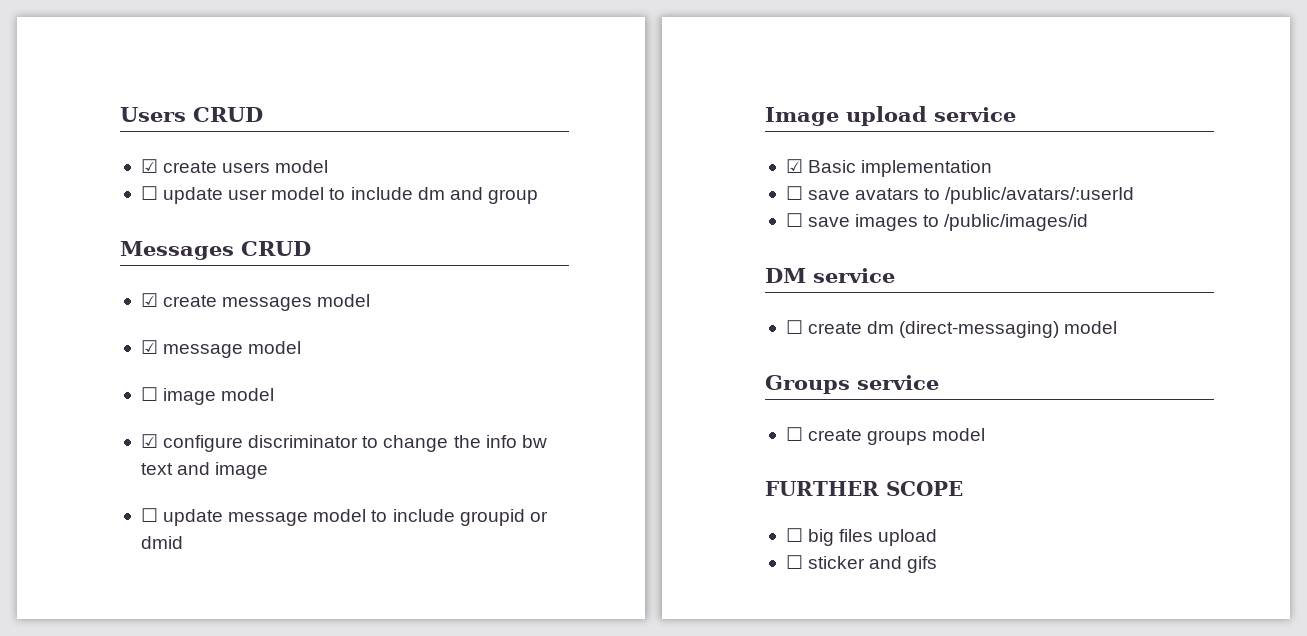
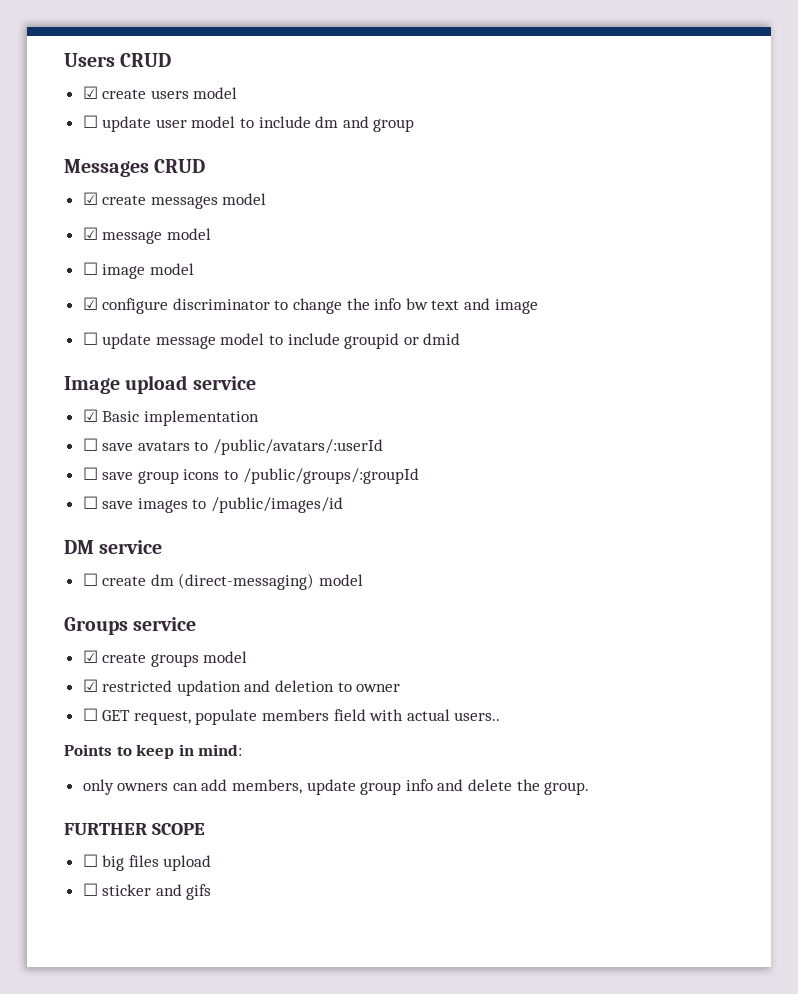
+ ☐ save group icons to /public/groups/:groupId
- ☐ create groups model
+ ☑ create groups model
+ ☑ restricted updation and deletion to owner
+ ☐ GET request, populate members field with actual users..
+ Points to keep in mind:
+ only owners can add members, update group info and delete the group.

